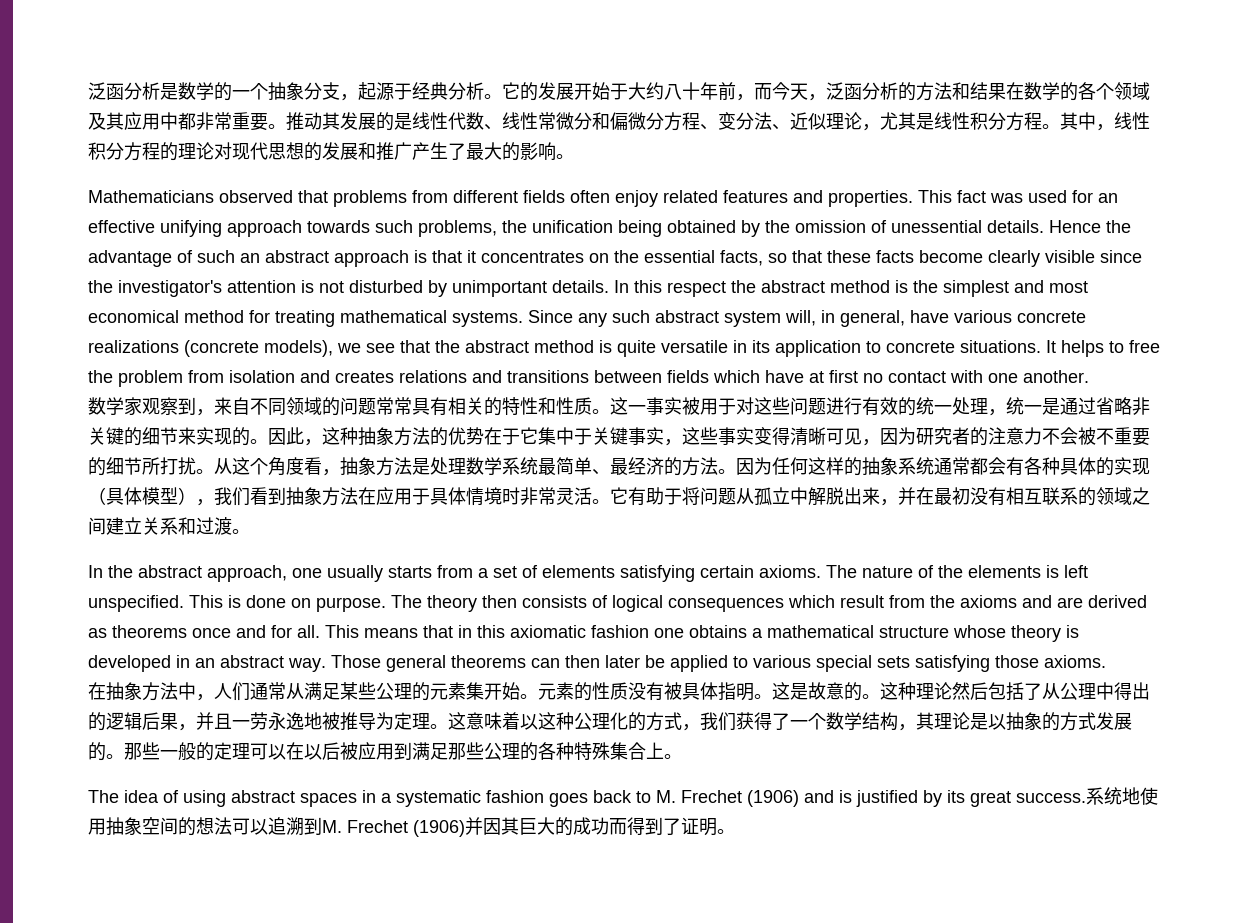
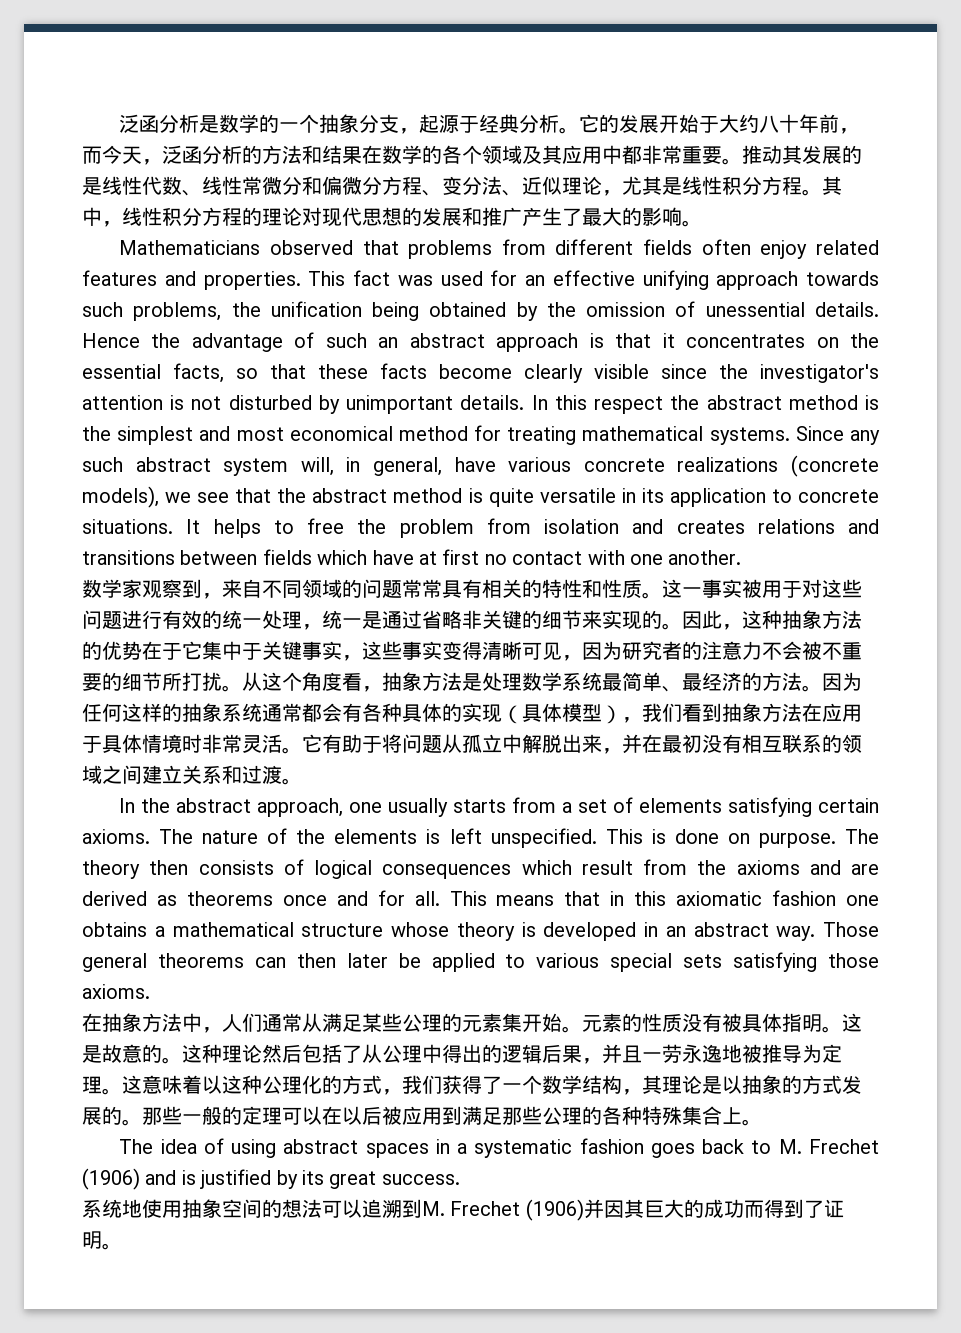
- The idea of using abstract spaces in a systematic fashion goes back to M. Frechet (1906) and is justified by its great success.系统地使用抽象空间的想法可以追溯到M. Frechet (1906)并因其巨大的成功而得到了证明。
+ The idea of using abstract spaces in a systematic fashion goes back to M. Frechet (1906) and is justified by its great success.
+ 系统地使用抽象空间的想法可以追溯到M. Frechet (1906)并因其巨大的成功而得到了证明。

